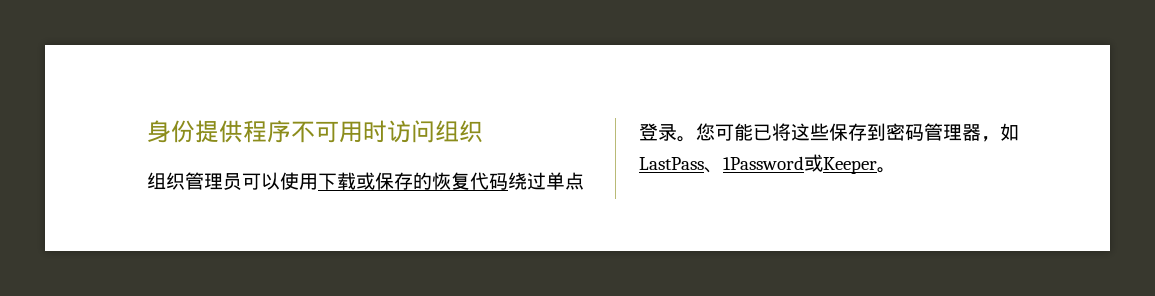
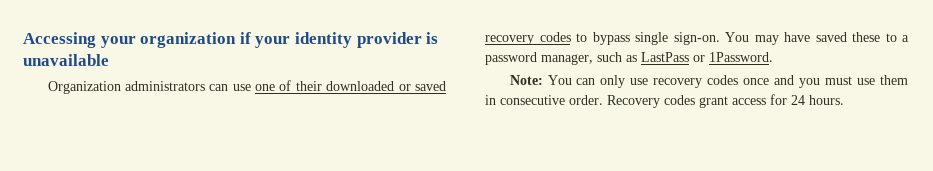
- 身份提供程序不可用时访问组织
- 组织管理员可以使用下载或保存的恢复代码绕过单点登录。您可能已将这些保存到密码管理器，如LastPass、1Password或Keeper。
+ Accessing your organization if your identity provider is unavailable
+ Organization administrators can use one of their downloaded or saved recovery codes to bypass single sign-on. You may have saved these to a password manager, such as LastPass or 1Password.
+ Note: You can only use recovery codes once and you must use them in consecutive order. Recovery codes grant access for 24 hours.

